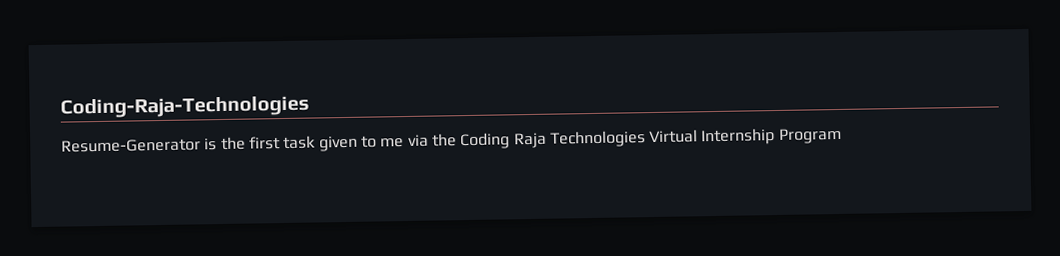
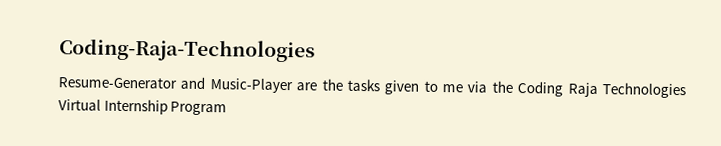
- Resume-Generator is the first task given to me via the Coding Raja Technologies Virtual Internship Program
+ Resume-Generator and Music-Player are the tasks given to me via the Coding Raja Technologies Virtual Internship Program

